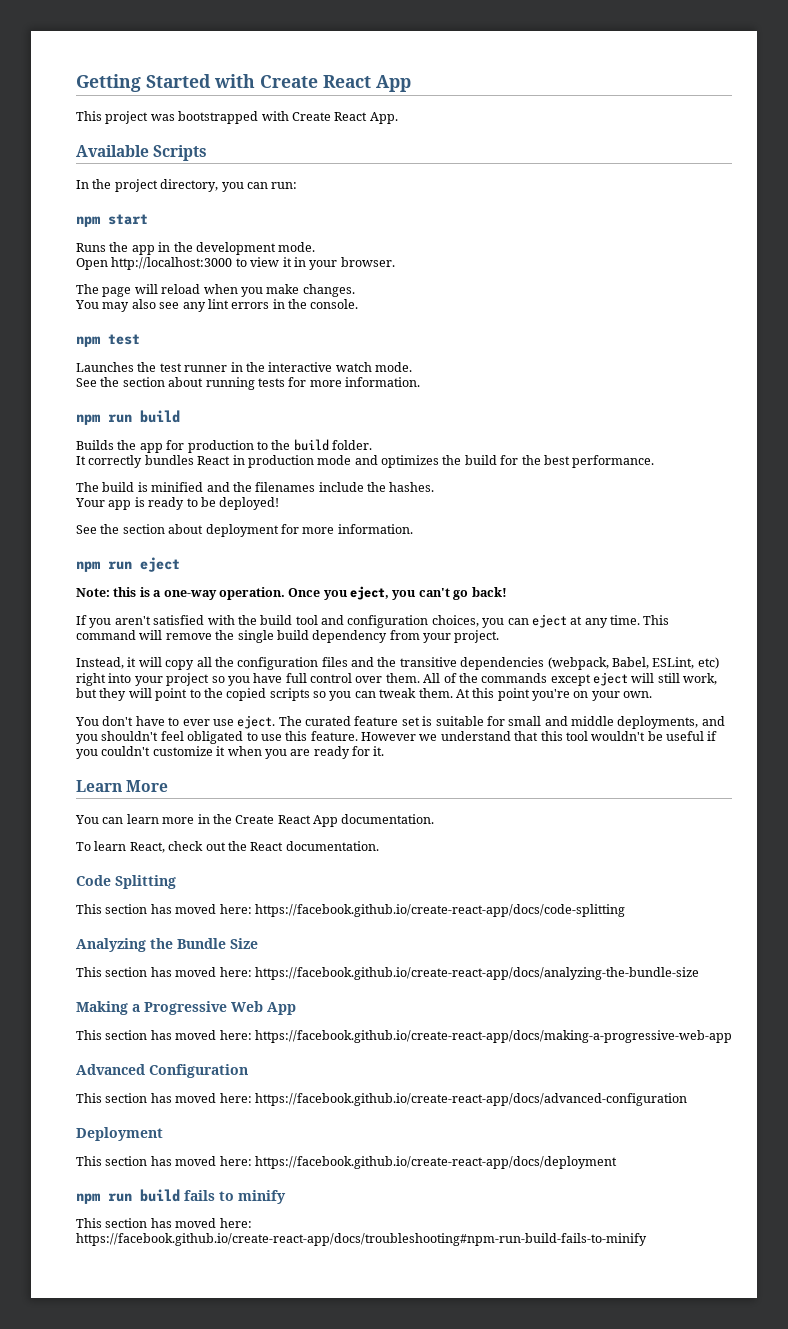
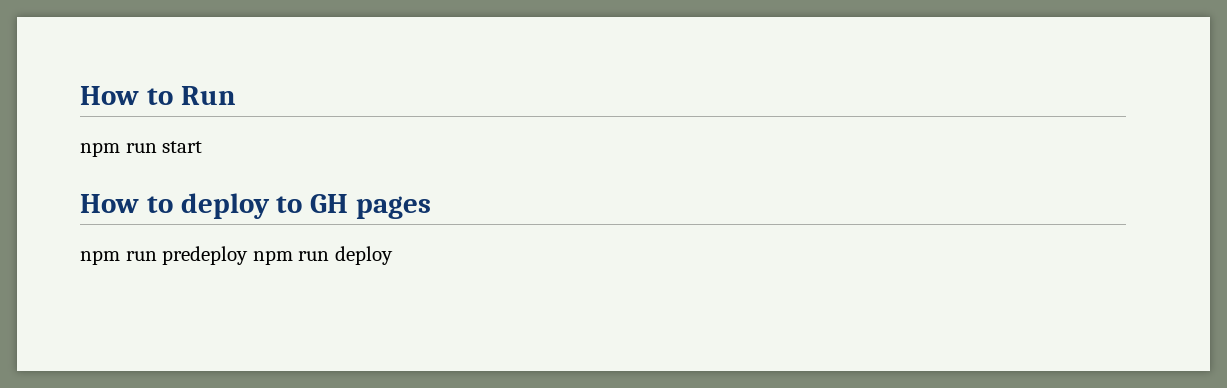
- Getting Started with Create React App
- This project was bootstrapped with Create React App.
- Available Scripts
- In the project directory, you can run:
- npm start
- Runs the app in the development mode.
- Open http://localhost:3000 to view it in your browser.
- The page will reload when you make changes.
- You may also see any lint errors in the console.
- npm test
- Launches the test runner in the interactive watch mode.
- See the section about running tests for more information.
- npm run build
- Builds the app for production to the build folder.
- It correctly bundles React in production mode and optimizes the build for the best performance.
- The build is minified and the filenames include the hashes.
- Your app is ready to be deployed!
- See the section about deployment for more information.
- npm run eject
- Note: this is a one-way operation. Once you eject, you can't go back!
- If you aren't satisfied with the build tool and configuration choices, you can eject at any time. This command will remove the single build dependency from your project.
- Instead, it will copy all the configuration files and the transitive dependencies (webpack, Babel, ESLint, etc) right into your project so you have full control over them. All of the commands except eject will still work, but they will point to the copied scripts so you can tweak them. At this point you're on your own.
- You don't have to ever use eject. The curated feature set is suitable for small and middle deployments, and you shouldn't feel obligated to use this feature. However we understand that this tool wouldn't be useful if you couldn't customize it when you are ready for it.
- Learn More
- You can learn more in the Create React App documentation.
- To learn React, check out the React documentation.
- Code Splitting
- This section has moved here: https://facebook.github.io/create-react-app/docs/code-splitting
- Analyzing the Bundle Size
- This section has moved here: https://facebook.github.io/create-react-app/docs/analyzing-the-bundle-size
- Making a Progressive Web App
- This section has moved here: https://facebook.github.io/create-react-app/docs/making-a-progressive-web-app
- Advanced Configuration
- This section has moved here: https://facebook.github.io/create-react-app/docs/advanced-configuration
- Deployment
- This section has moved here: https://facebook.github.io/create-react-app/docs/deployment
- npm run build fails to minify
- This section has moved here: https://facebook.github.io/create-react-app/docs/troubleshooting#npm-run-build-fails-to-minify
+ How to Run
+ npm run start
+ How to deploy to GH pages
+ npm run predeploy npm run deploy

